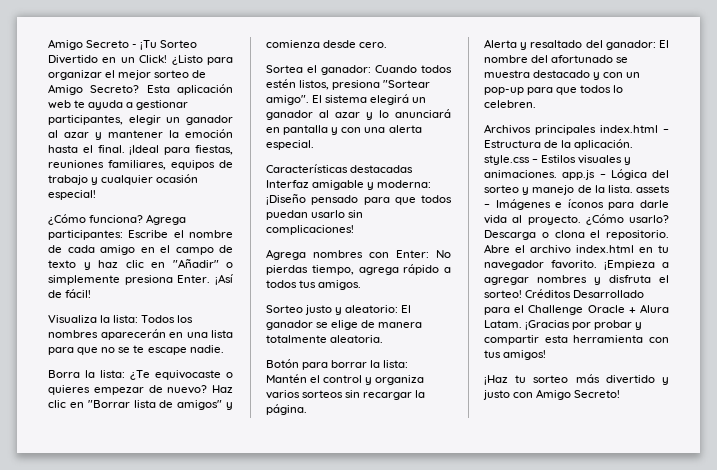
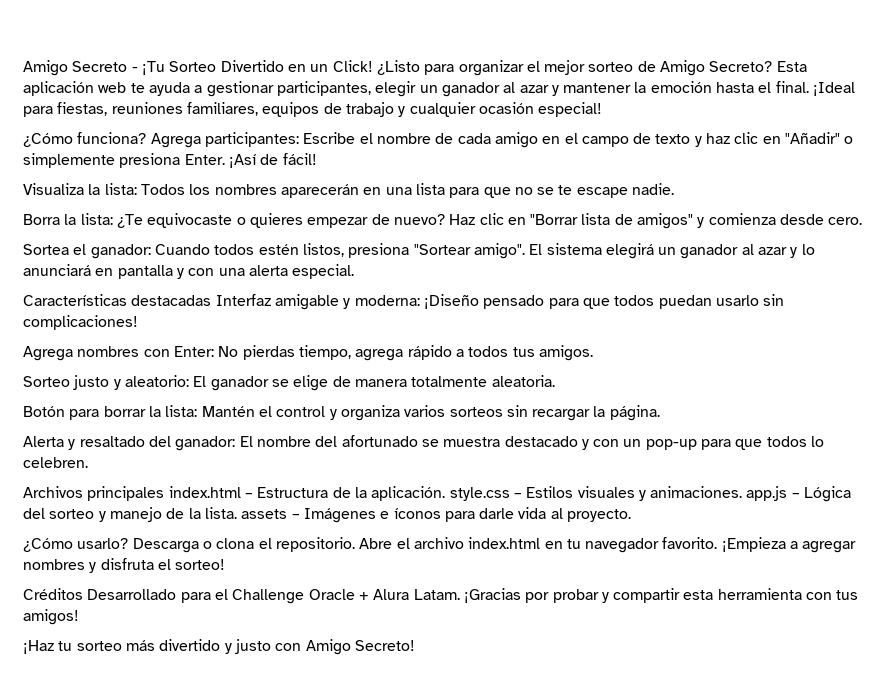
- Archivos principales index.html – Estructura de la aplicación. style.css – Estilos visuales y animaciones. app.js – Lógica del sorteo y manejo de la lista. assets – Imágenes e íconos para darle vida al proyecto. ¿Cómo usarlo?
+ Archivos principales index.html – Estructura de la aplicación. style.css – Estilos visuales y animaciones. app.js – Lógica del sorteo y manejo de la lista. assets – Imágenes e íconos para darle vida al proyecto.
+ ¿Cómo usarlo?
- ¡Empieza a agregar nombres y disfruta el sorteo! Créditos Desarrollado para el Challenge Oracle + Alura Latam.
+ ¡Empieza a agregar nombres y disfruta el sorteo!
+ Créditos Desarrollado para el Challenge Oracle + Alura Latam.

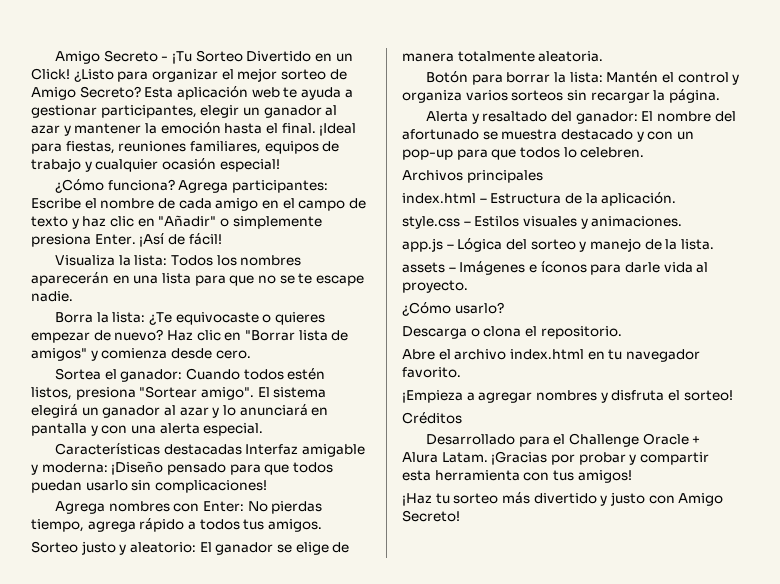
- Archivos principales index.html – Estructura de la aplicación. style.css – Estilos visuales y animaciones. app.js – Lógica del sorteo y manejo de la lista. assets – Imágenes e íconos para darle vida al proyecto.
+ Archivos principales
+ index.html – Estructura de la aplicación.
+ style.css – Estilos visuales y animaciones.
+ app.js – Lógica del sorteo y manejo de la lista.
+ assets – Imágenes e íconos para darle vida al proyecto.
- ¿Cómo usarlo? Descarga o clona el repositorio. Abre el archivo index.html en tu navegador favorito. ¡Empieza a agregar nombres y disfruta el sorteo!
+ ¿Cómo usarlo?
+ Descarga o clona el repositorio.
+ Abre el archivo index.html en tu navegador favorito.
+ ¡Empieza a agregar nombres y disfruta el sorteo!
- Créditos Desarrollado para el Challenge Oracle + Alura Latam.
+ Créditos
+ Desarrollado para el Challenge Oracle + Alura Latam.

